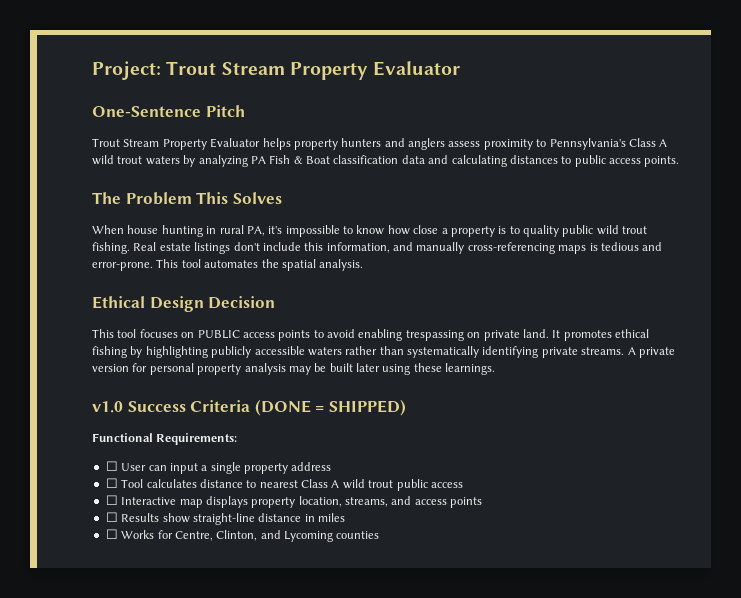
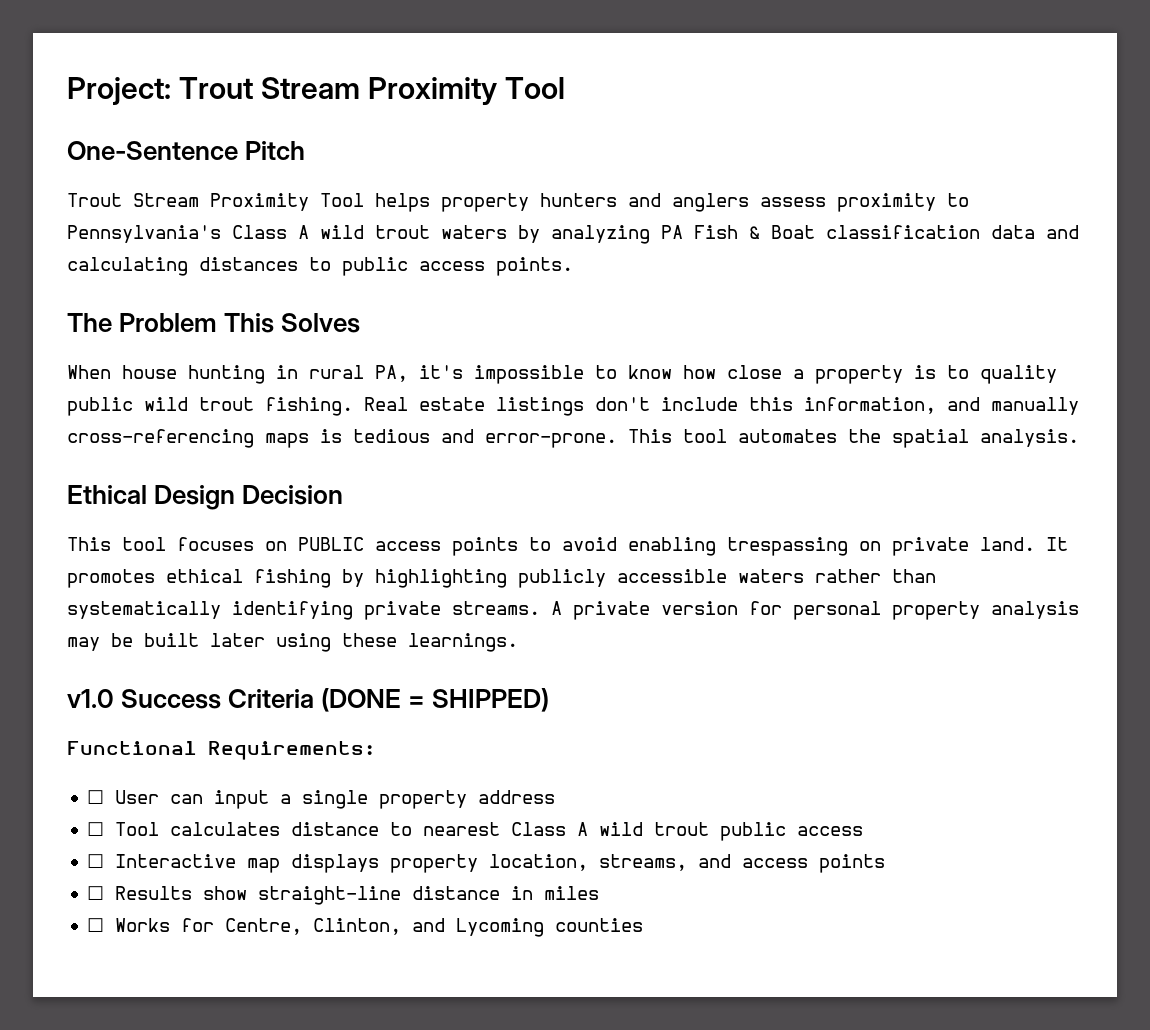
- Project: Trout Stream Property Evaluator
+ Project: Trout Stream Proximity Tool
- Trout Stream Property Evaluator helps property hunters and anglers assess proximity to Pennsylvania's Class A wild trout waters by analyzing PA Fish & Boat classification data and calculating distances to public access points.
+ Trout Stream Proximity Tool helps property hunters and anglers assess proximity to Pennsylvania's Class A wild trout waters by analyzing PA Fish & Boat classification data and calculating distances to public access points.

